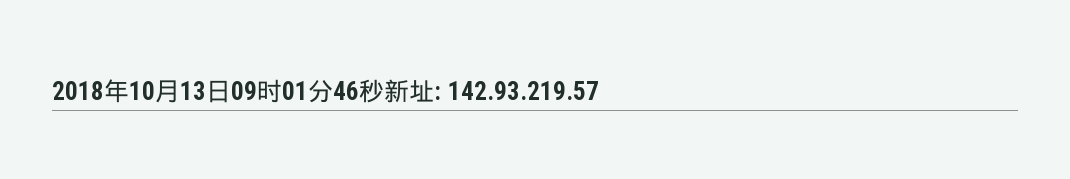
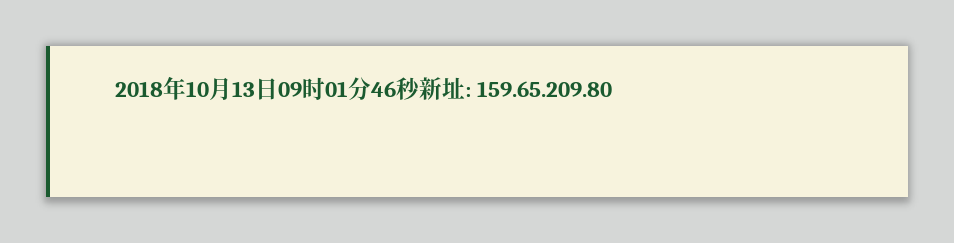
- 2018年10月13日09时01分46秒新址: 142.93.219.57
+ 2018年10月13日09时01分46秒新址: 159.65.209.80

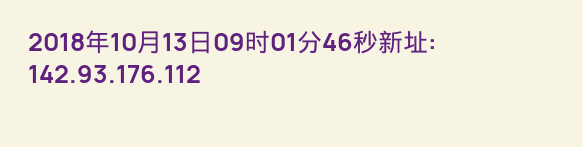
- 2018年10月13日09时01分46秒新址: 159.65.209.80
+ 2018年10月13日09时01分46秒新址: 142.93.176.112

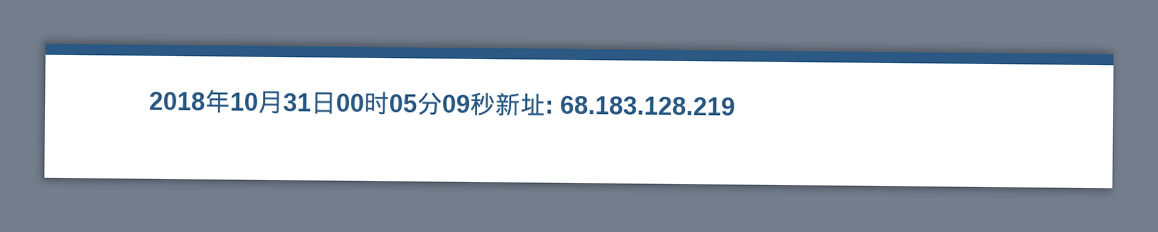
- 2018年10月13日09时01分46秒新址: 142.93.176.112
+ 2018年10月31日00时05分09秒新址: 68.183.128.219

